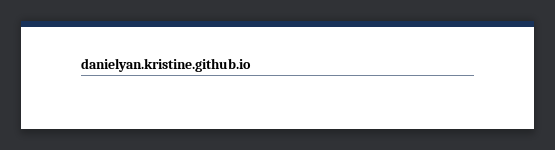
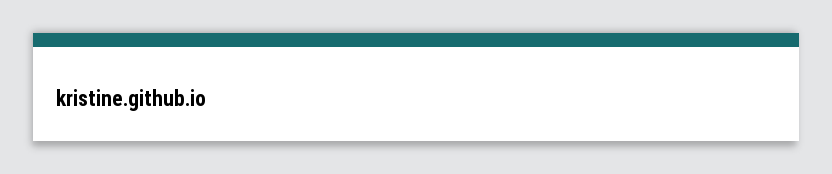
- danielyan.kristine.github.io
+ kristine.github.io

